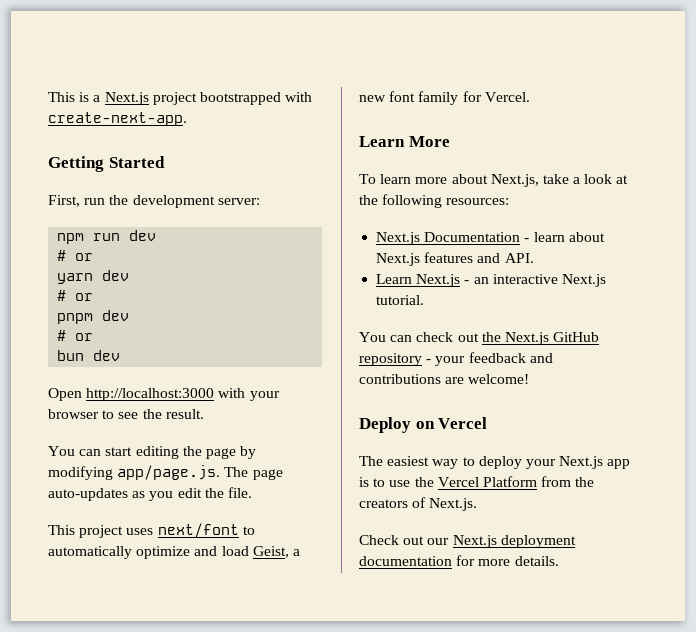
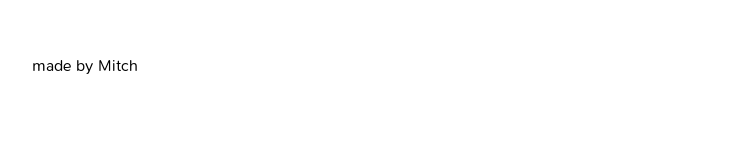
- This is a Next.js project bootstrapped with create-next-app.
- Getting Started
- First, run the development server:
- npm run dev
- # or
- yarn dev
- # or
- pnpm dev
- # or
- bun dev
- Open http://localhost:3000 with your browser to see the result.
- You can start editing the page by modifying app/page.js. The page auto-updates as you edit the file.
- This project uses next/font to automatically optimize and load Geist, a new font family for Vercel.
- Learn More
- To learn more about Next.js, take a look at the following resources:
- Next.js Documentation - learn about Next.js features and API.
- Learn Next.js - an interactive Next.js tutorial.
- You can check out the Next.js GitHub repository - your feedback and contributions are welcome!
- Deploy on Vercel
- The easiest way to deploy your Next.js app is to use the Vercel Platform from the creators of Next.js.
- Check out our Next.js deployment documentation for more details.
+ made by Mitch

